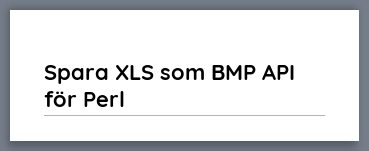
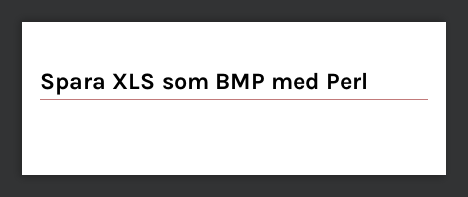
- Spara XLS som BMP API för Perl
+ Spara XLS som BMP med Perl

